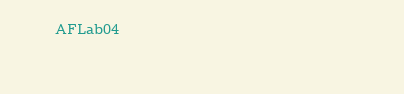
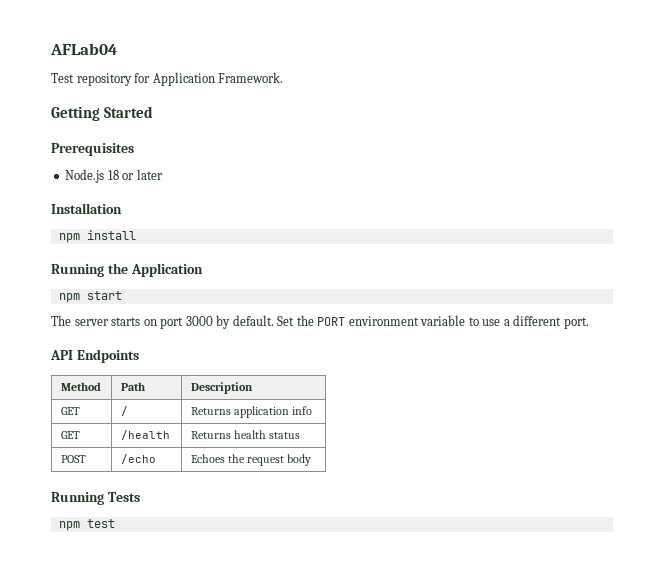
+ Test repository for Application Framework.
+ Getting Started
+ Prerequisites
+ Node.js 18 or later
+ Installation
+ npm install
+ Running the Application
+ npm start
+ The server starts on port 3000 by default. Set the PORT environment variable to use a different port.
+ API Endpoints
+ Method | Path | Description
+ GET | / | Returns application info
+ GET | /health | Returns health status
+ POST | /echo | Echoes the request body
+ Running Tests
+ npm test

